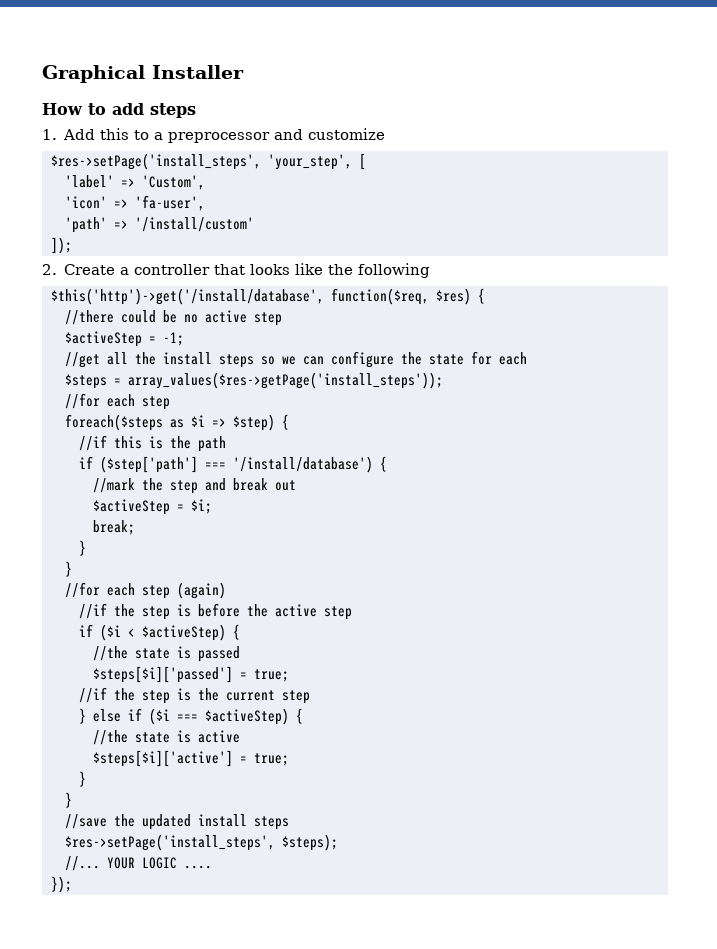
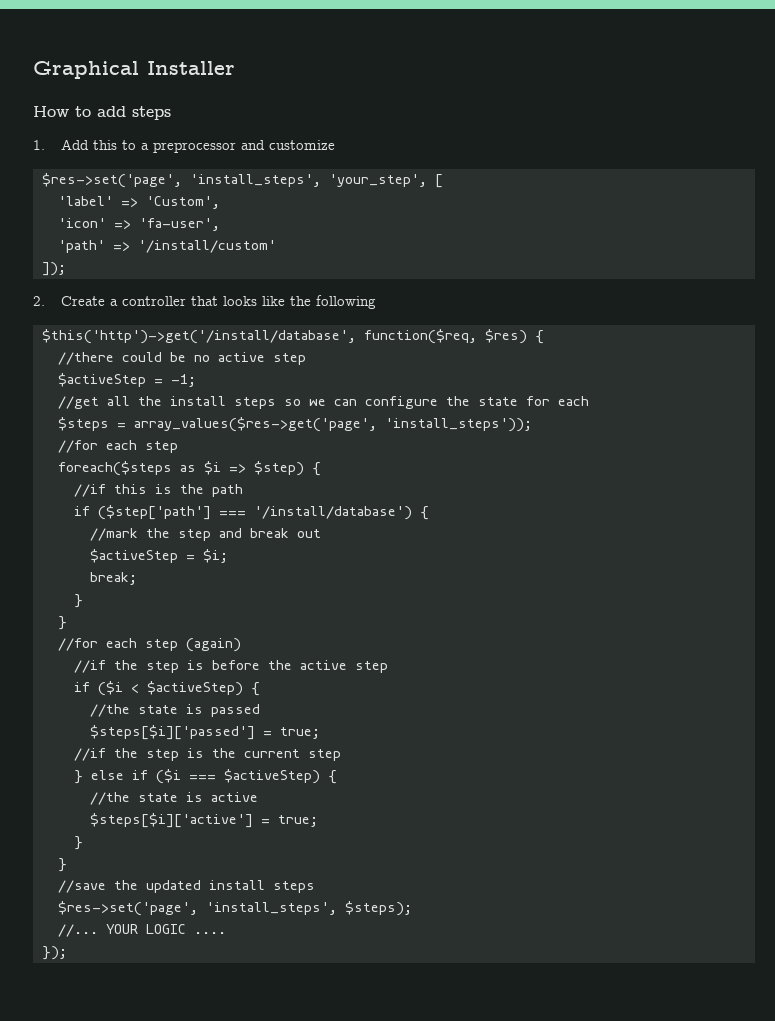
- $res->setPage('install_steps', 'your_step', [
+ $res->set('page', 'install_steps', 'your_step', [
- $steps = array_values($res->getPage('install_steps'));
+ $steps = array_values($res->get('page', 'install_steps'));
- $res->setPage('install_steps', $steps);
+ $res->set('page', 'install_steps', $steps);

